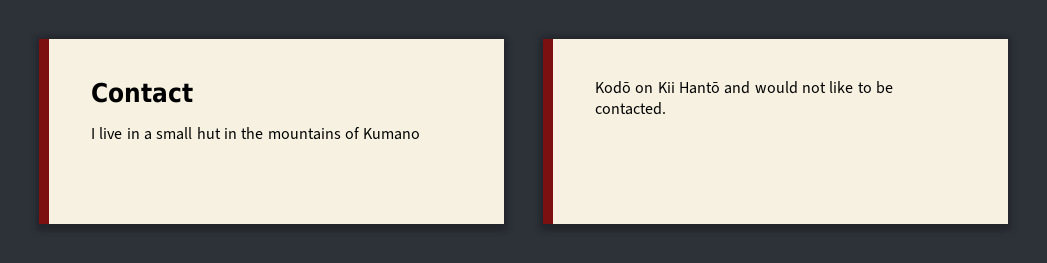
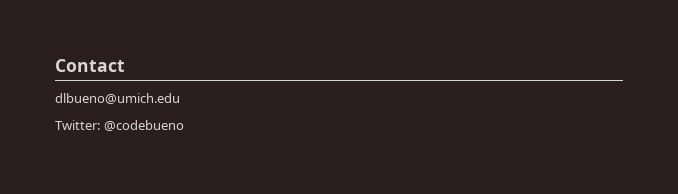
- I live in a small hut in the mountains of Kumano Kodō on Kii Hantō and would not like to be contacted.
+ dlbueno@umich.edu
+ Twitter: @codebueno

